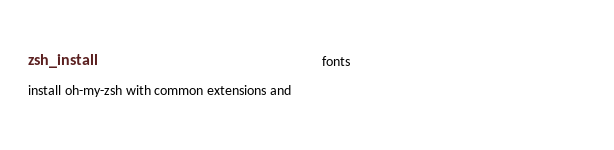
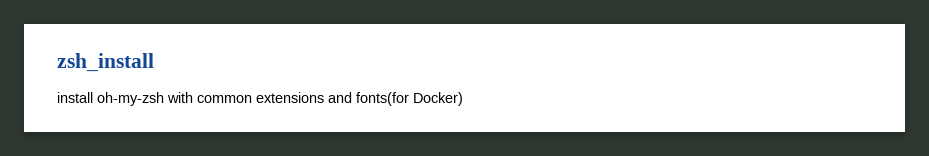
- install oh-my-zsh with common extensions and fonts
+ install oh-my-zsh with common extensions and fonts(for Docker)

